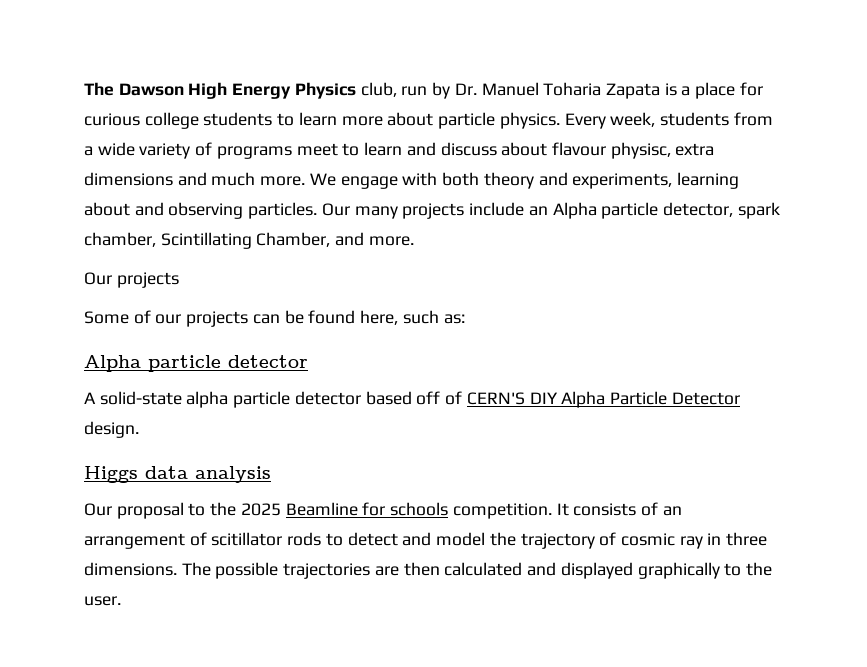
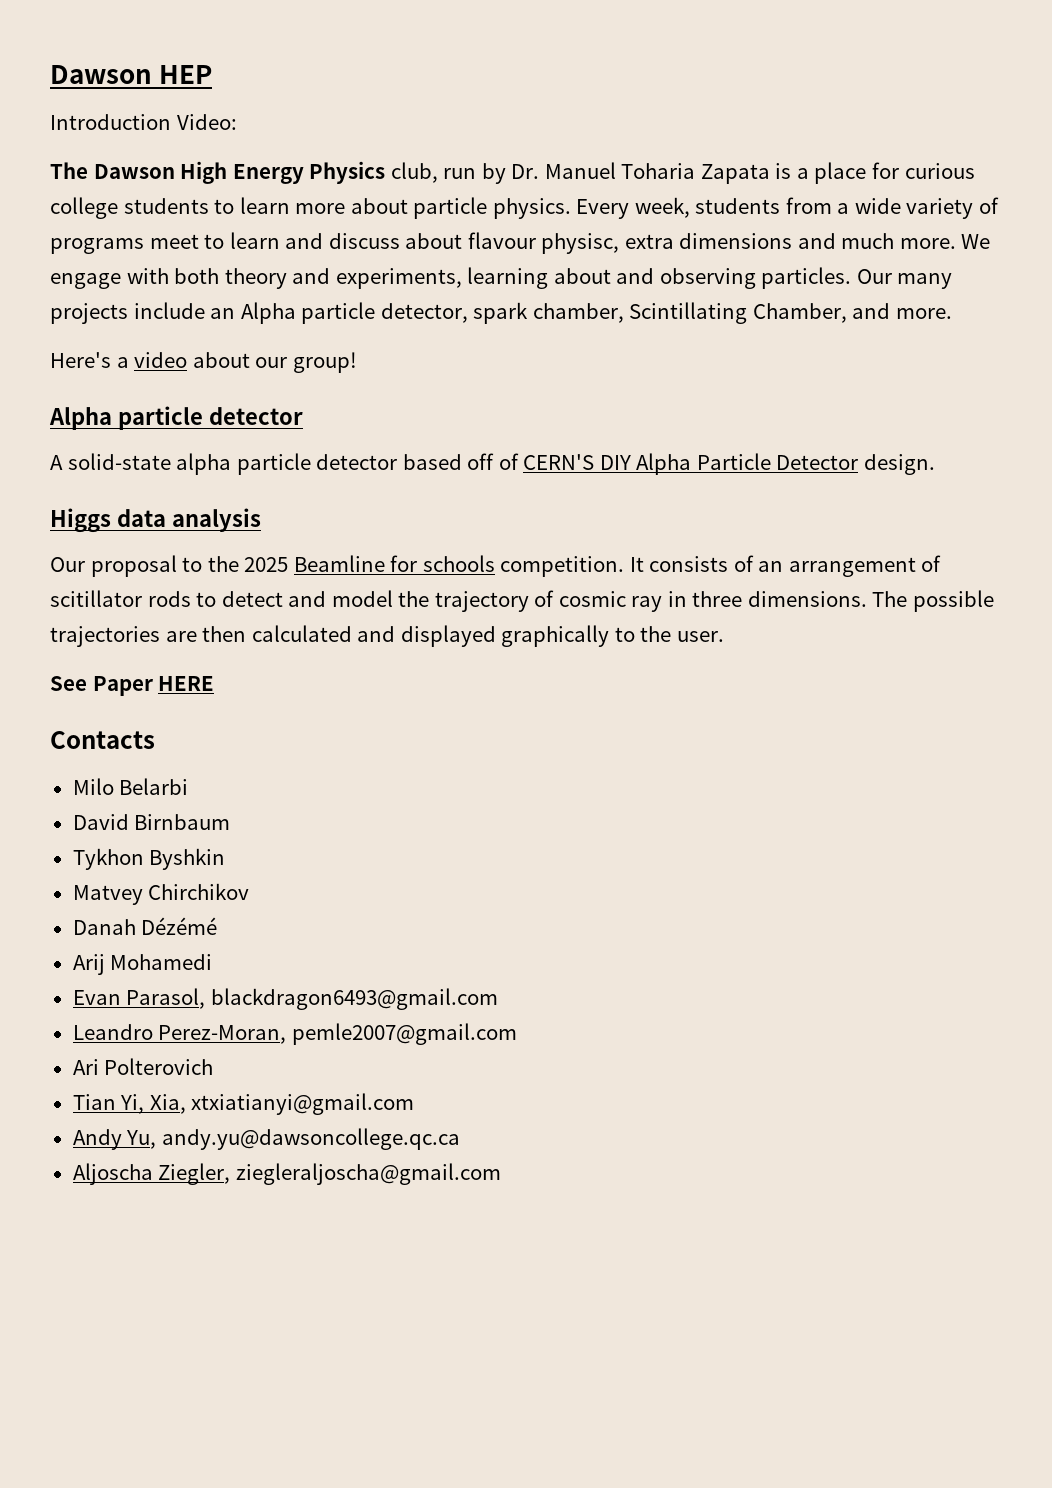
+ Dawson HEP
+ Introduction Video:
- Our projects
- Some of our projects can be found here, such as:
+ Here's a video about our group!
+ See Paper HERE
+ Contacts
+ Milo Belarbi
+ David Birnbaum
+ Tykhon Byshkin
+ Matvey Chirchikov
+ Danah Dézémé
+ Arij Mohamedi
+ Evan Parasol, blackdragon6493@gmail.com
+ Leandro Perez-Moran, pemle2007@gmail.com
+ Ari Polterovich
+ Tian Yi, Xia, xtxiatianyi@gmail.com
+ Andy Yu, andy.yu@dawsoncollege.qc.ca
+ Aljoscha Ziegler, ziegleraljoscha@gmail.com

